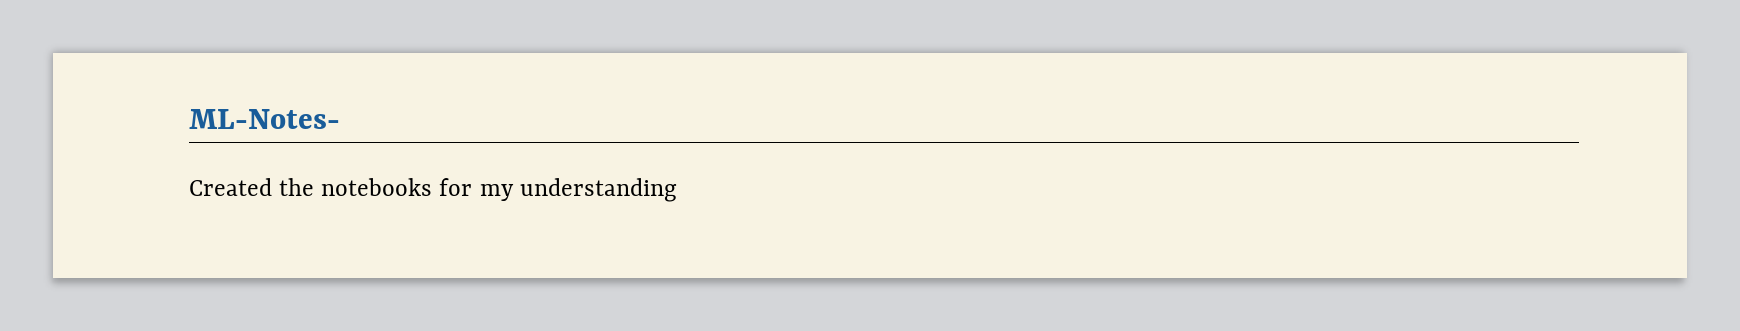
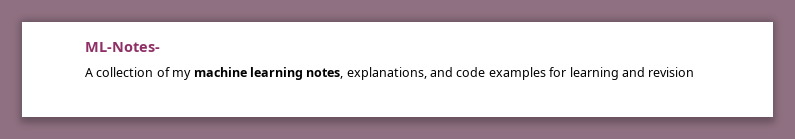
- Created the notebooks for my understanding
+ A collection of my machine learning notes, explanations, and code examples for learning and revision

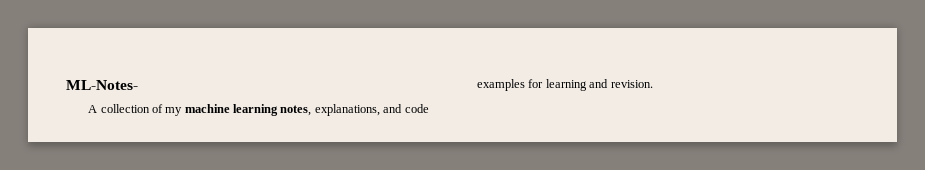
- A collection of my machine learning notes, explanations, and code examples for learning and revision
+ A collection of my machine learning notes, explanations, and code examples for learning and revision.

